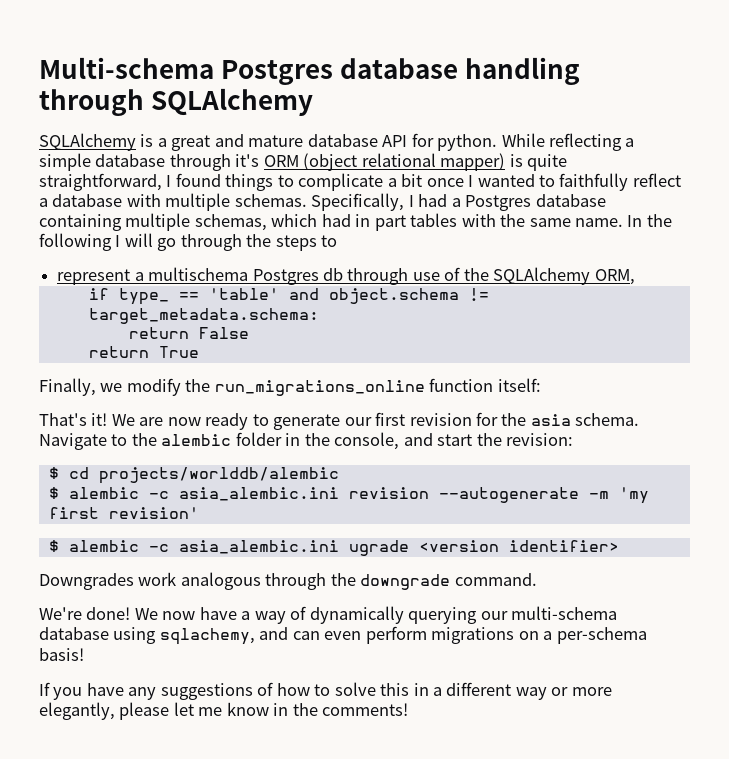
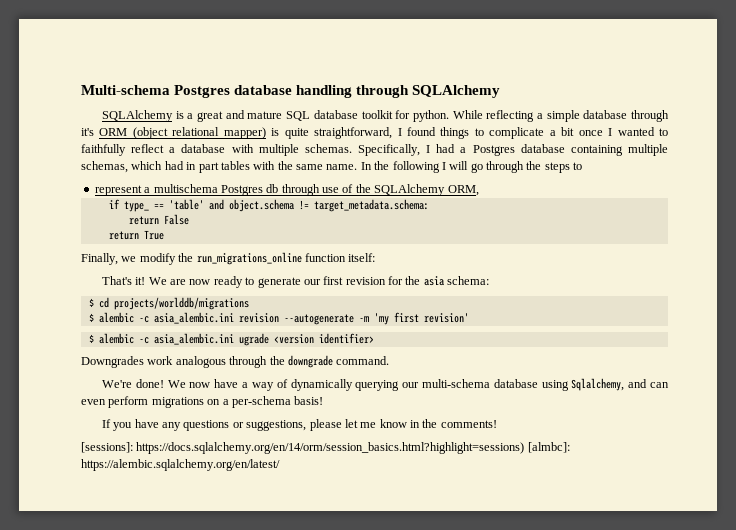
- SQLAlchemy is a great and mature database API for python.
+ SQLAlchemy is a great and mature SQL database toolkit for python.
- We are now ready to generate our first revision for the asia schema. Navigate to the alembic folder in the console, and start the revision:
+ We are now ready to generate our first revision for the asia schema:
- $ cd projects/worlddb/alembic
+ $ cd projects/worlddb/migrations
- We now have a way of dynamically querying our multi-schema database using sqlachemy, and can even perform migrations on a per-schema basis!
+ We now have a way of dynamically querying our multi-schema database using Sqlalchemy, and can even perform migrations on a per-schema basis!
- If you have any suggestions of how to solve this in a different way or more elegantly, please let me know in the comments!
+ If you have any questions or suggestions, please let me know in the comments!
+ [sessions]: https://docs.sqlalchemy.org/en/14/orm/session_basics.html?highlight=sessions) [almbc]: https://alembic.sqlalchemy.org/en/latest/

